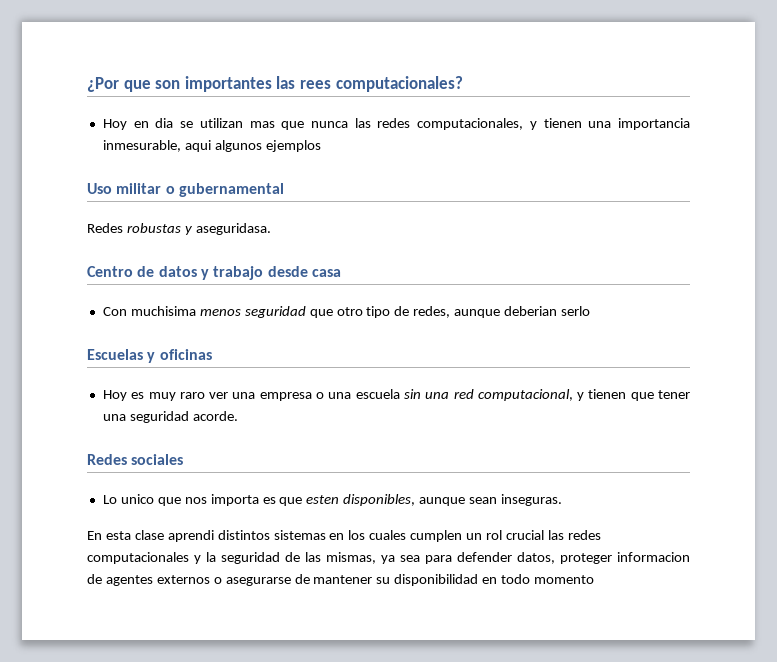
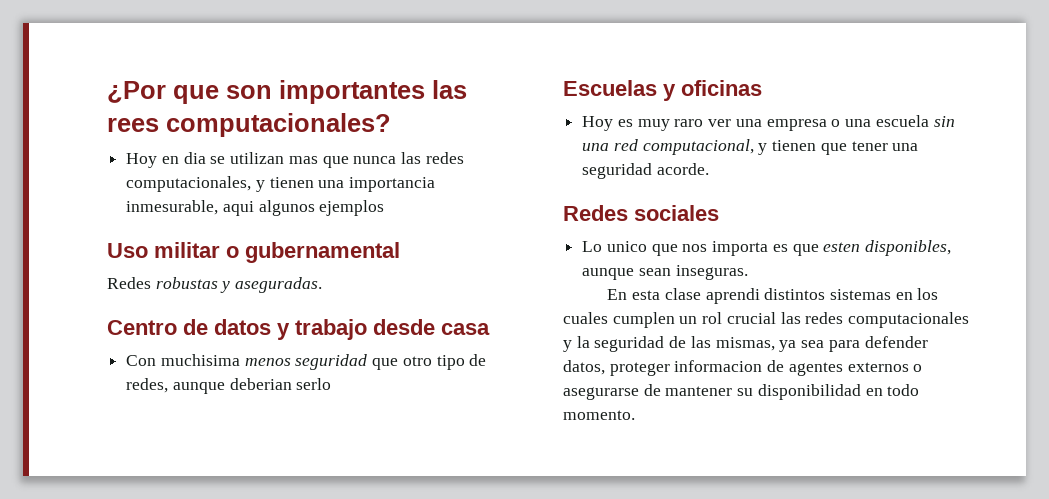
- Redes robustas y aseguridasa.
+ Redes robustas y aseguradas.
- En esta clase aprendi distintos sistemas en los cuales cumplen un rol crucial las redes computacionales y la seguridad de las mismas, ya sea para defender datos, proteger informacion de agentes externos o asegurarse de mantener su disponibilidad en todo momento
+ En esta clase aprendi distintos sistemas en los cuales cumplen un rol crucial las redes computacionales y la seguridad de las mismas, ya sea para defender datos, proteger informacion de agentes externos o asegurarse de mantener su disponibilidad en todo momento.

